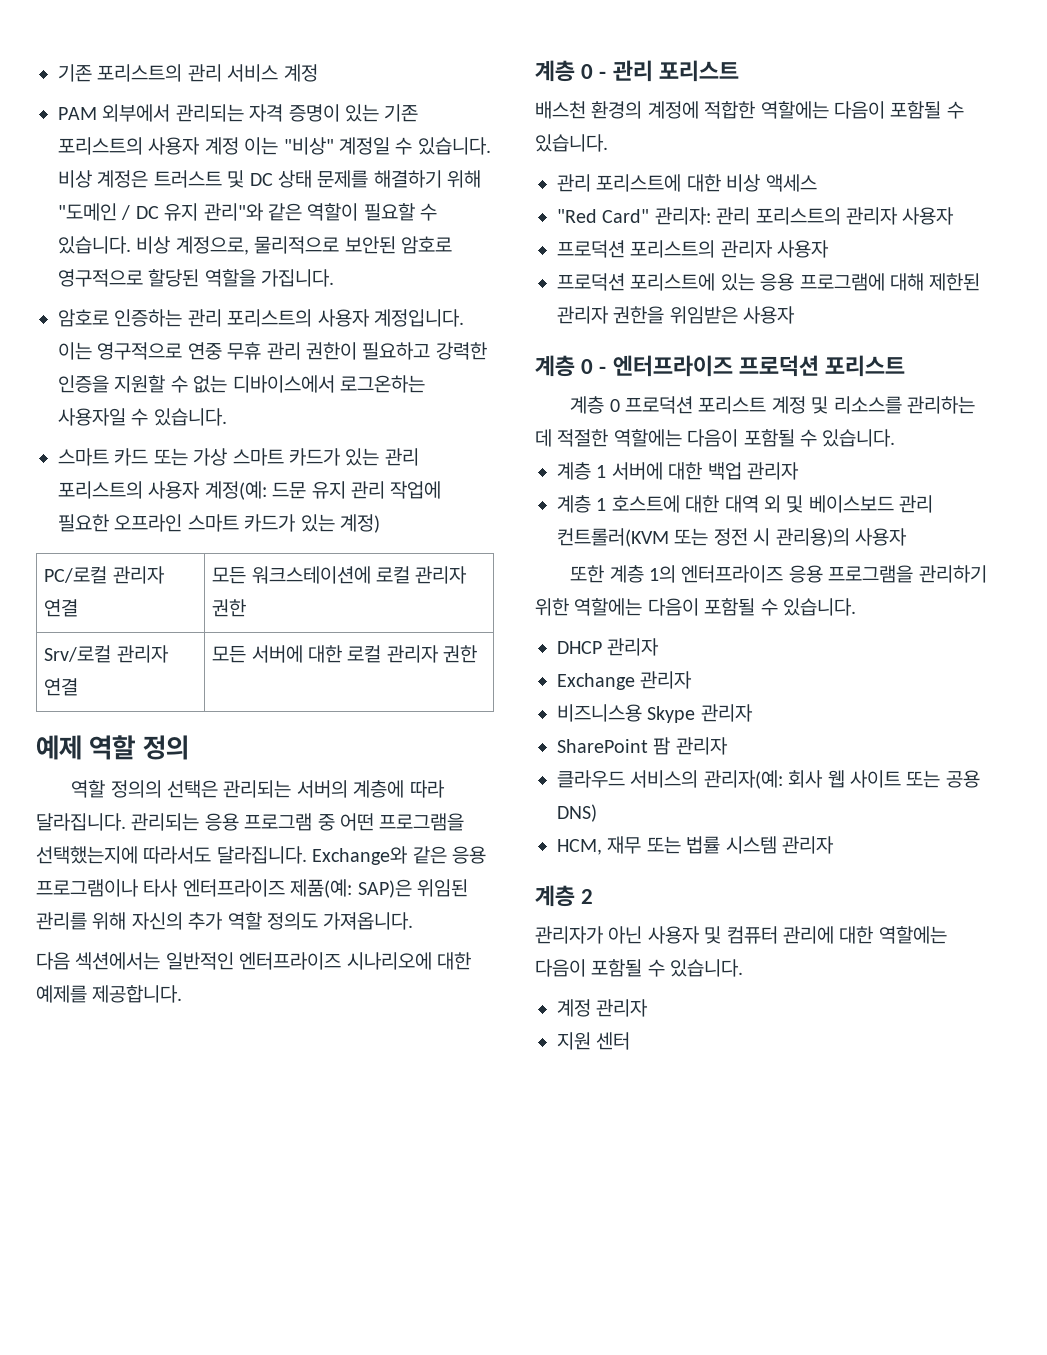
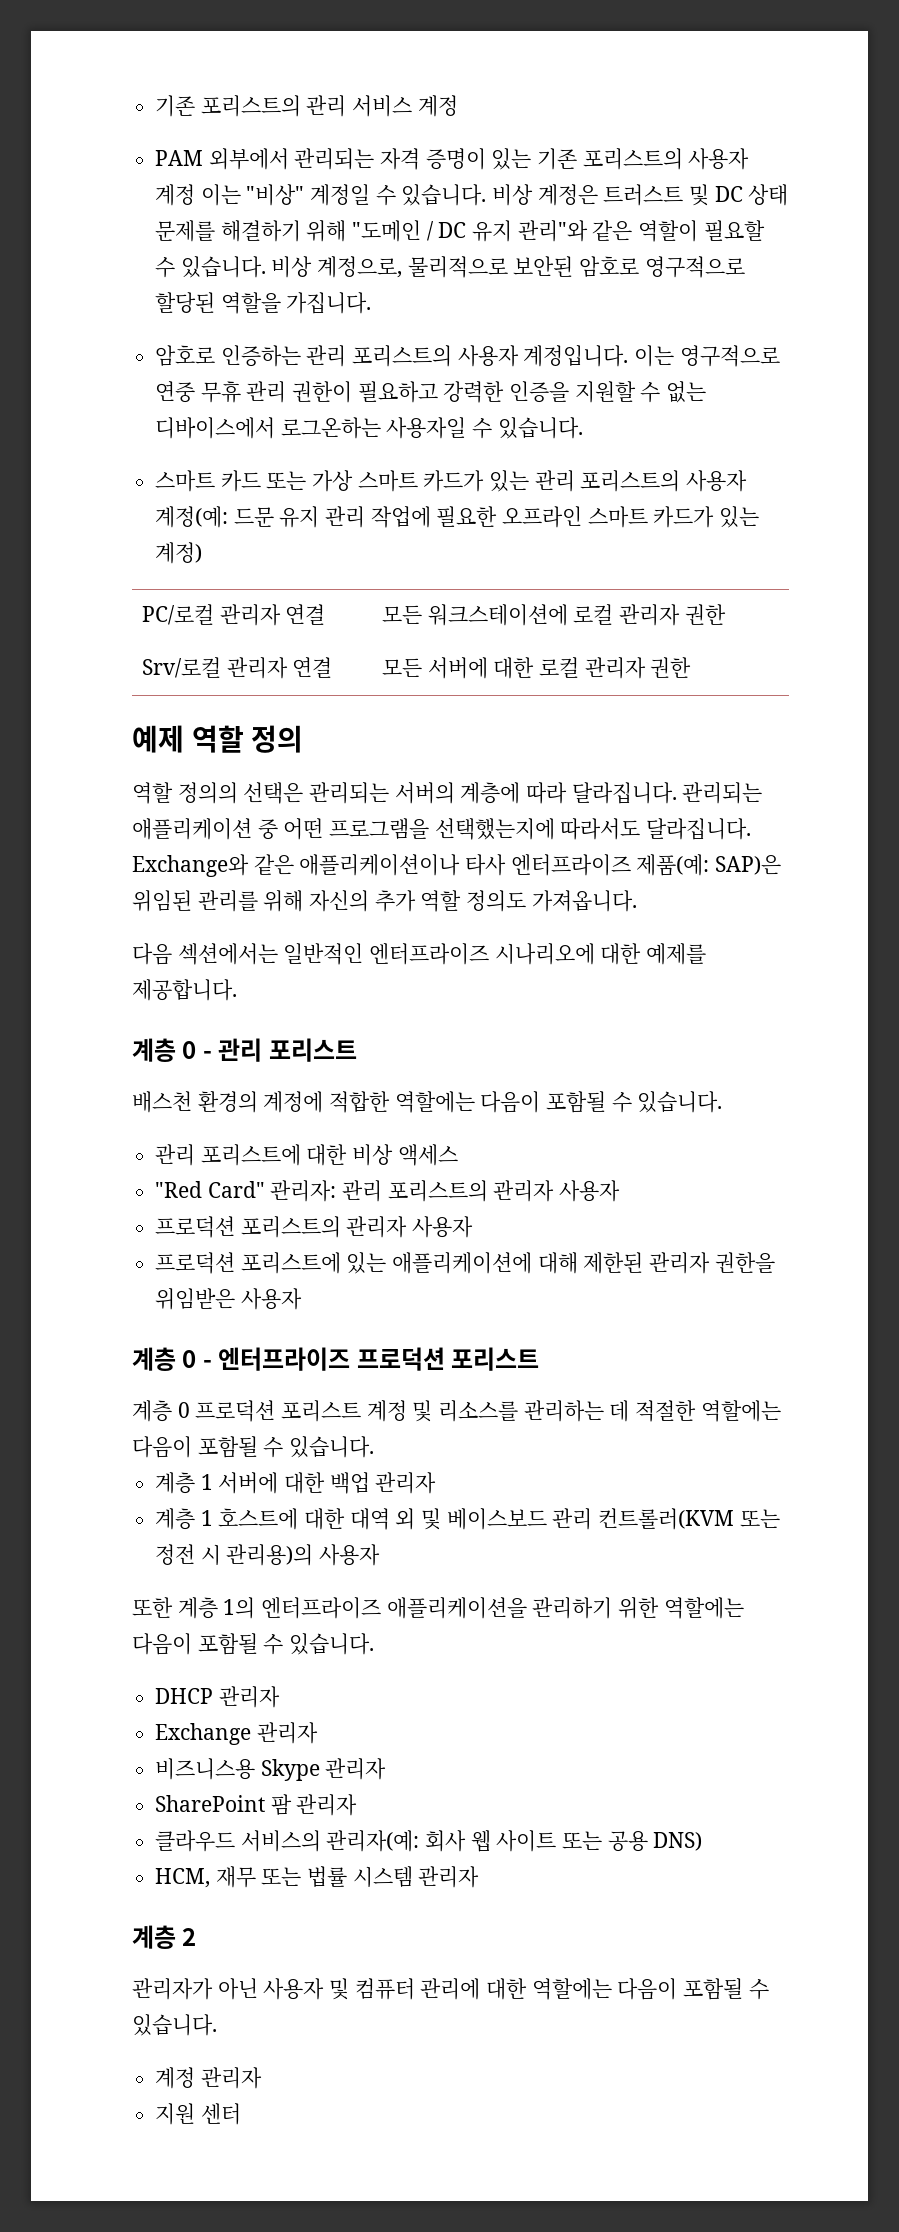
- 관리되는 응용 프로그램 중 어떤 프로그램을 선택했는지에 따라서도 달라집니다.
+ 관리되는 애플리케이션 중 어떤 프로그램을 선택했는지에 따라서도 달라집니다.
- Exchange와 같은 응용 프로그램이나 타사 엔터프라이즈 제품(예: SAP)은 위임된 관리를 위해 자신의 추가 역할 정의도 가져옵니다.
+ Exchange와 같은 애플리케이션이나 타사 엔터프라이즈 제품(예: SAP)은 위임된 관리를 위해 자신의 추가 역할 정의도 가져옵니다.
- 프로덕션 포리스트에 있는 응용 프로그램에 대해 제한된 관리자 권한을 위임받은 사용자
+ 프로덕션 포리스트에 있는 애플리케이션에 대해 제한된 관리자 권한을 위임받은 사용자
- 또한 계층 1의 엔터프라이즈 응용 프로그램을 관리하기 위한 역할에는 다음이 포함될 수 있습니다.
+ 또한 계층 1의 엔터프라이즈 애플리케이션을 관리하기 위한 역할에는 다음이 포함될 수 있습니다.

